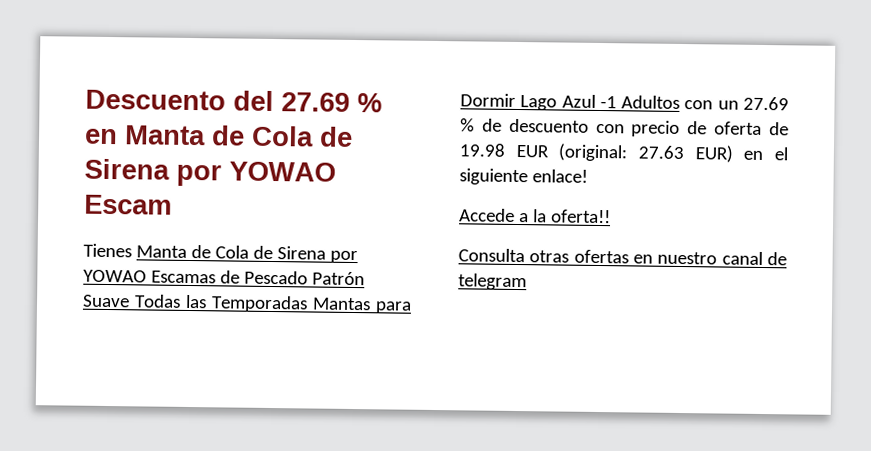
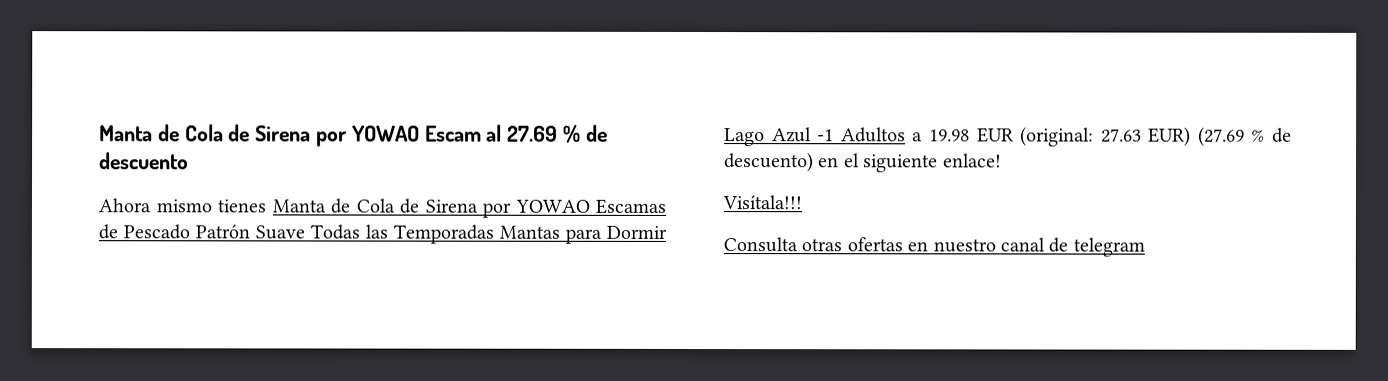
- Descuento del 27.69 % en Manta de Cola de Sirena por YOWAO Escam
- Tienes Manta de Cola de Sirena por YOWAO Escamas de Pescado Patrón Suave Todas las Temporadas Mantas para Dormir Lago Azul -1 Adultos con un 27.69 % de descuento con precio de oferta de 19.98 EUR (original: 27.63 EUR) en el siguiente enlace!
+ Manta de Cola de Sirena por YOWAO Escam al 27.69 % de descuento
+ Ahora mismo tienes Manta de Cola de Sirena por YOWAO Escamas de Pescado Patrón Suave Todas las Temporadas Mantas para Dormir Lago Azul -1 Adultos a 19.98 EUR (original: 27.63 EUR) (27.69 % de descuento) en el siguiente enlace!
- Accede a la oferta!!
+ Visítala!!!

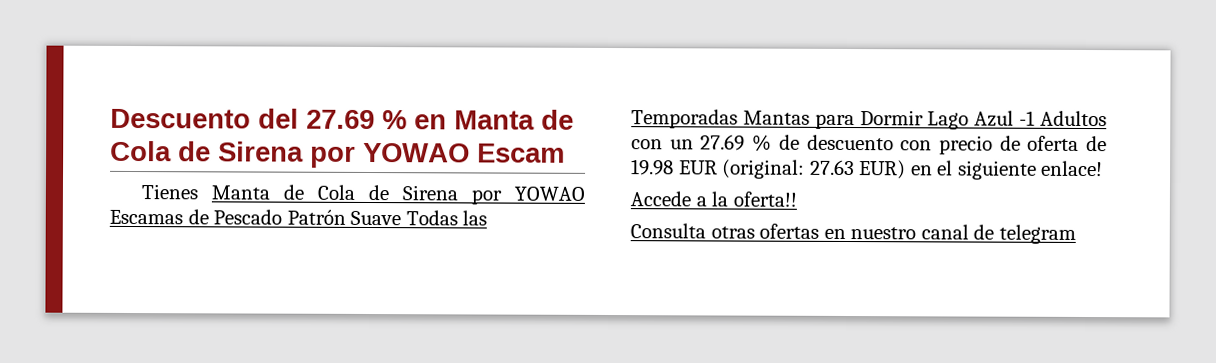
- Manta de Cola de Sirena por YOWAO Escam al 27.69 % de descuento
- Ahora mismo tienes Manta de Cola de Sirena por YOWAO Escamas de Pescado Patrón Suave Todas las Temporadas Mantas para Dormir Lago Azul -1 Adultos a 19.98 EUR (original: 27.63 EUR) (27.69 % de descuento) en el siguiente enlace!
+ Descuento del 27.69 % en Manta de Cola de Sirena por YOWAO Escam
+ Tienes Manta de Cola de Sirena por YOWAO Escamas de Pescado Patrón Suave Todas las Temporadas Mantas para Dormir Lago Azul -1 Adultos con un 27.69 % de descuento con precio de oferta de 19.98 EUR (original: 27.63 EUR) en el siguiente enlace!
- Visítala!!!
+ Accede a la oferta!!

